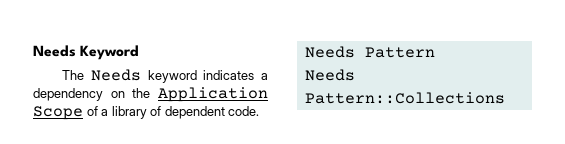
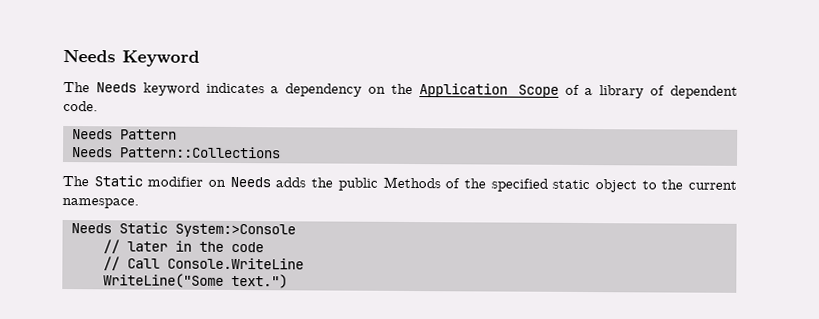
+ The Static modifier on Needs adds the public Methods of the specified static object to the current namespace.
+ Needs Static System:>Console
+ // later in the code
+ // Call Console.WriteLine
+ WriteLine("Some text.")

